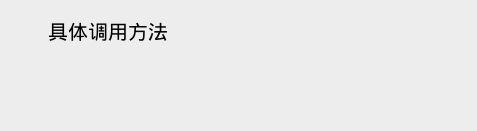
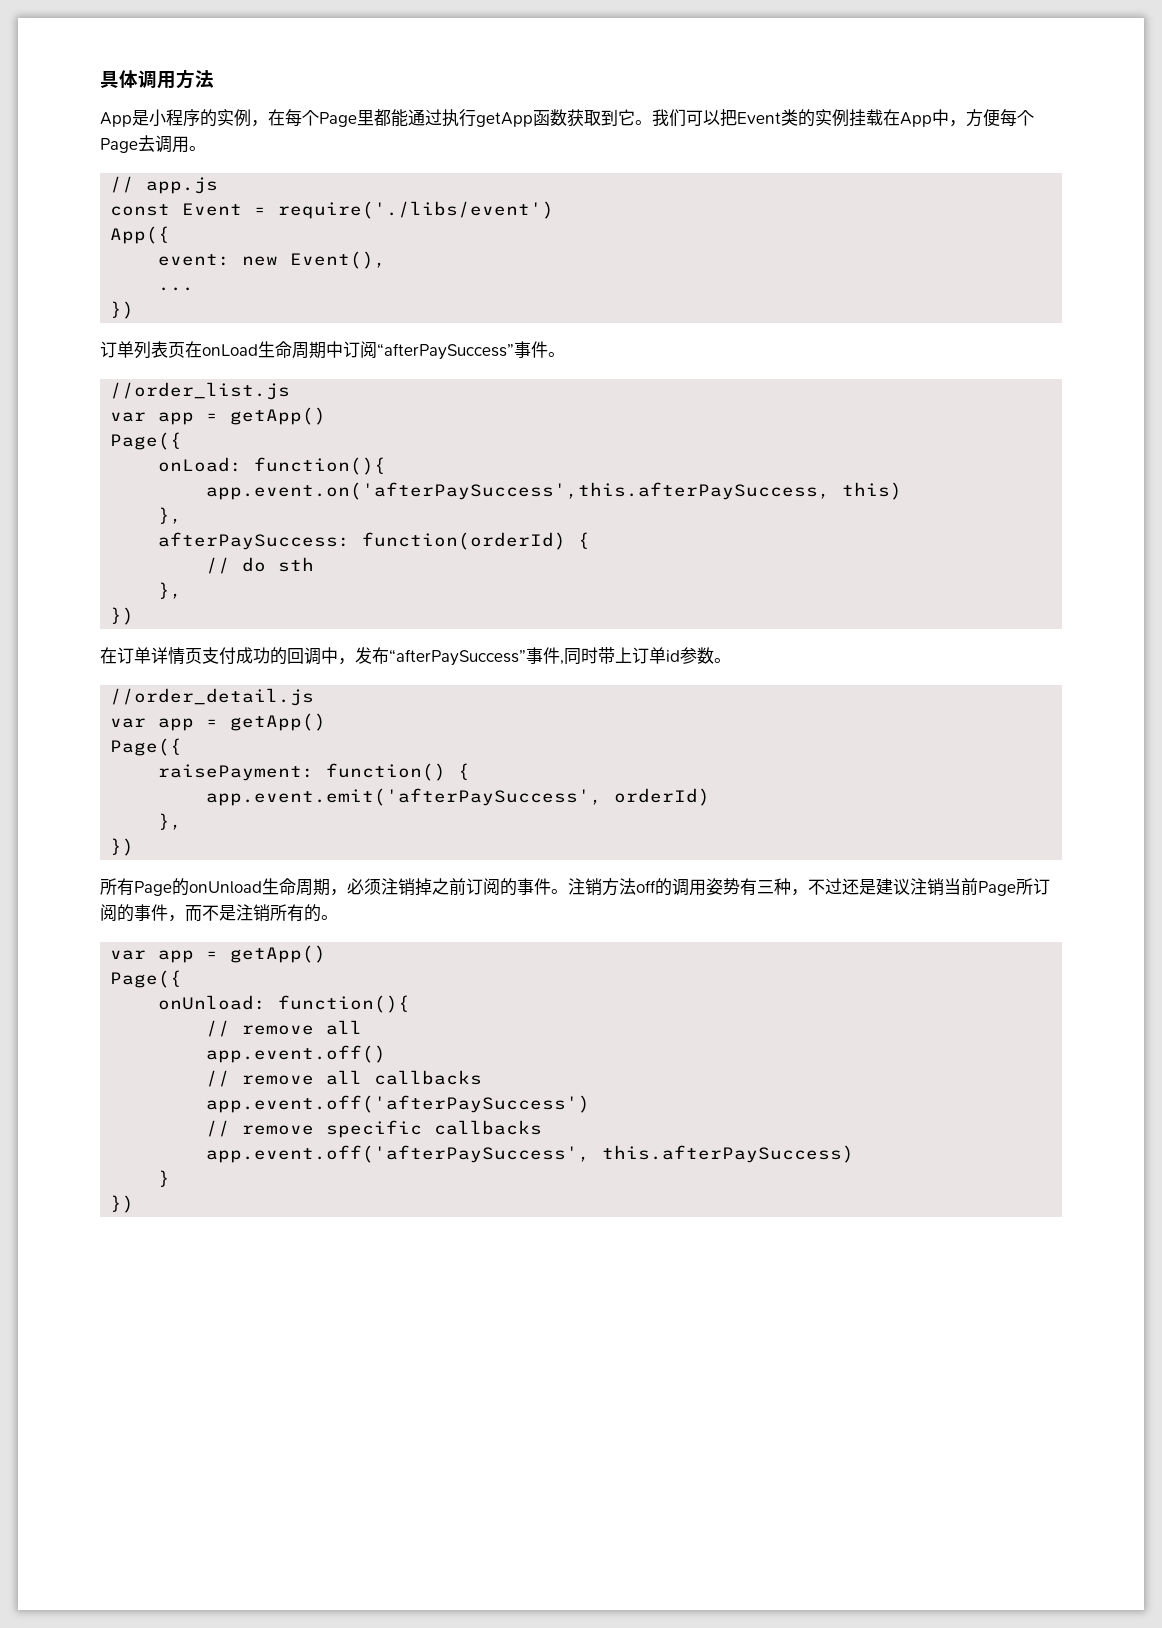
+ App是小程序的实例，在每个Page里都能通过执行getApp函数获取到它。我们可以把Event类的实例挂载在App中，方便每个Page去调用。
+ // app.js
+ const Event = require('./libs/event')
+ App({
+ event: new Event(),
+ ...
+ })
+ 订单列表页在onLoad生命周期中订阅“afterPaySuccess”事件。
+ //order_list.js
+ var app = getApp()
+ Page({
+ onLoad: function(){
+ app.event.on('afterPaySuccess',this.afterPaySuccess, this)
+ },
+ afterPaySuccess: function(orderId) {
+ // do sth
+ },
+ })
+ 在订单详情页支付成功的回调中，发布“afterPaySuccess”事件,同时带上订单id参数。
+ //order_detail.js
+ var app = getApp()
+ Page({
+ raisePayment: function() {
+ app.event.emit('afterPaySuccess', orderId)
+ },
+ })
+ 所有Page的onUnload生命周期，必须注销掉之前订阅的事件。注销方法off的调用姿势有三种，不过还是建议注销当前Page所订阅的事件，而不是注销所有的。
+ var app = getApp()
+ Page({
+ onUnload: function(){
+ // remove all
+ app.event.off()
+ // remove all callbacks
+ app.event.off('afterPaySuccess')
+ // remove specific callbacks
+ app.event.off('afterPaySuccess', this.afterPaySuccess)
+ }
+ })

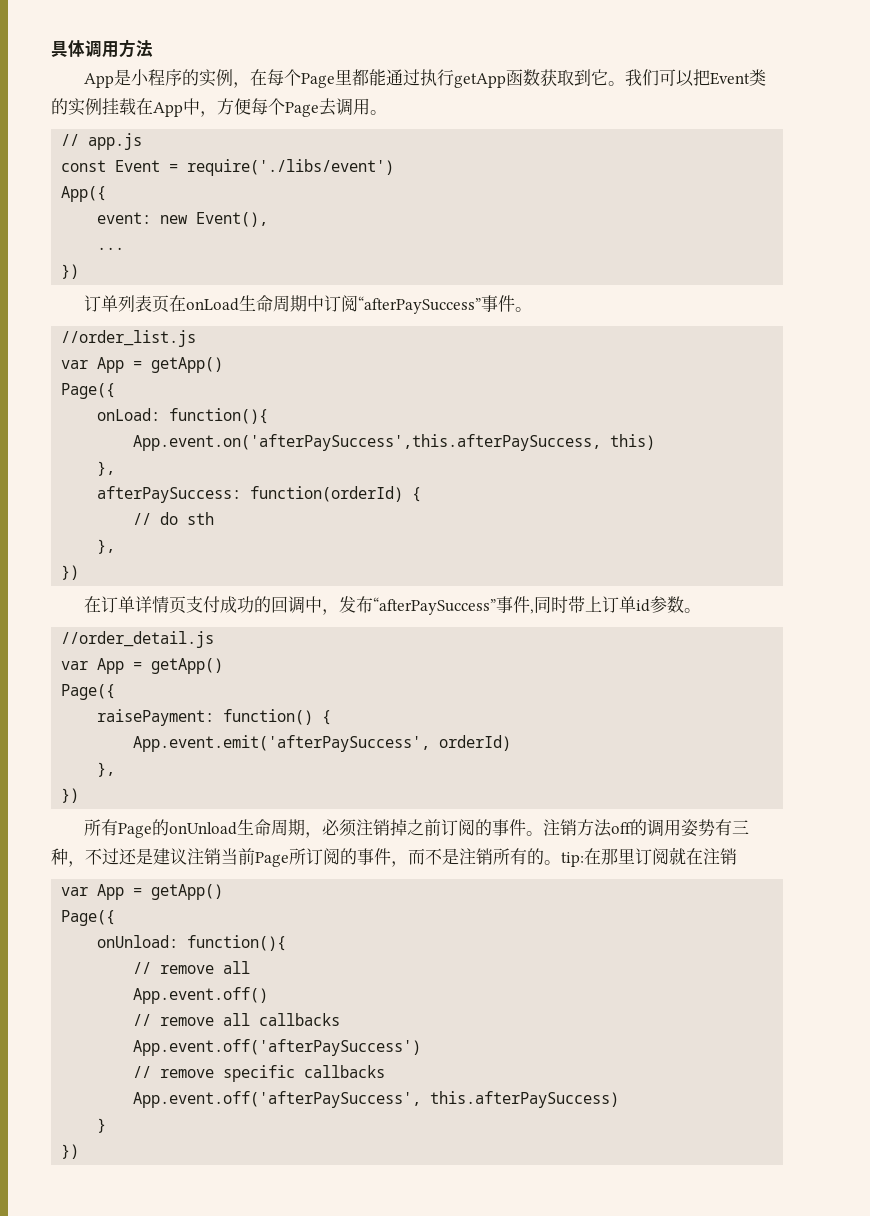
  //order_list.js
- var app = getApp()
+ var App = getApp()
- app.event.on('afterPaySuccess',this.afterPaySuccess, this)
+ App.event.on('afterPaySuccess',this.afterPaySuccess, this)
  //order_detail.js
- var app = getApp()
+ var App = getApp()
- app.event.emit('afterPaySuccess', orderId)
+ App.event.emit('afterPaySuccess', orderId)
- 注销方法off的调用姿势有三种，不过还是建议注销当前Page所订阅的事件，而不是注销所有的。
- var app = getApp()
+ 注销方法off的调用姿势有三种，不过还是建议注销当前Page所订阅的事件，而不是注销所有的。tip:在那里订阅就在注销
+ var App = getApp()
- app.event.off()
+ App.event.off()
- app.event.off('afterPaySuccess')
+ App.event.off('afterPaySuccess')
- app.event.off('afterPaySuccess', this.afterPaySuccess)
+ App.event.off('afterPaySuccess', this.afterPaySuccess)

